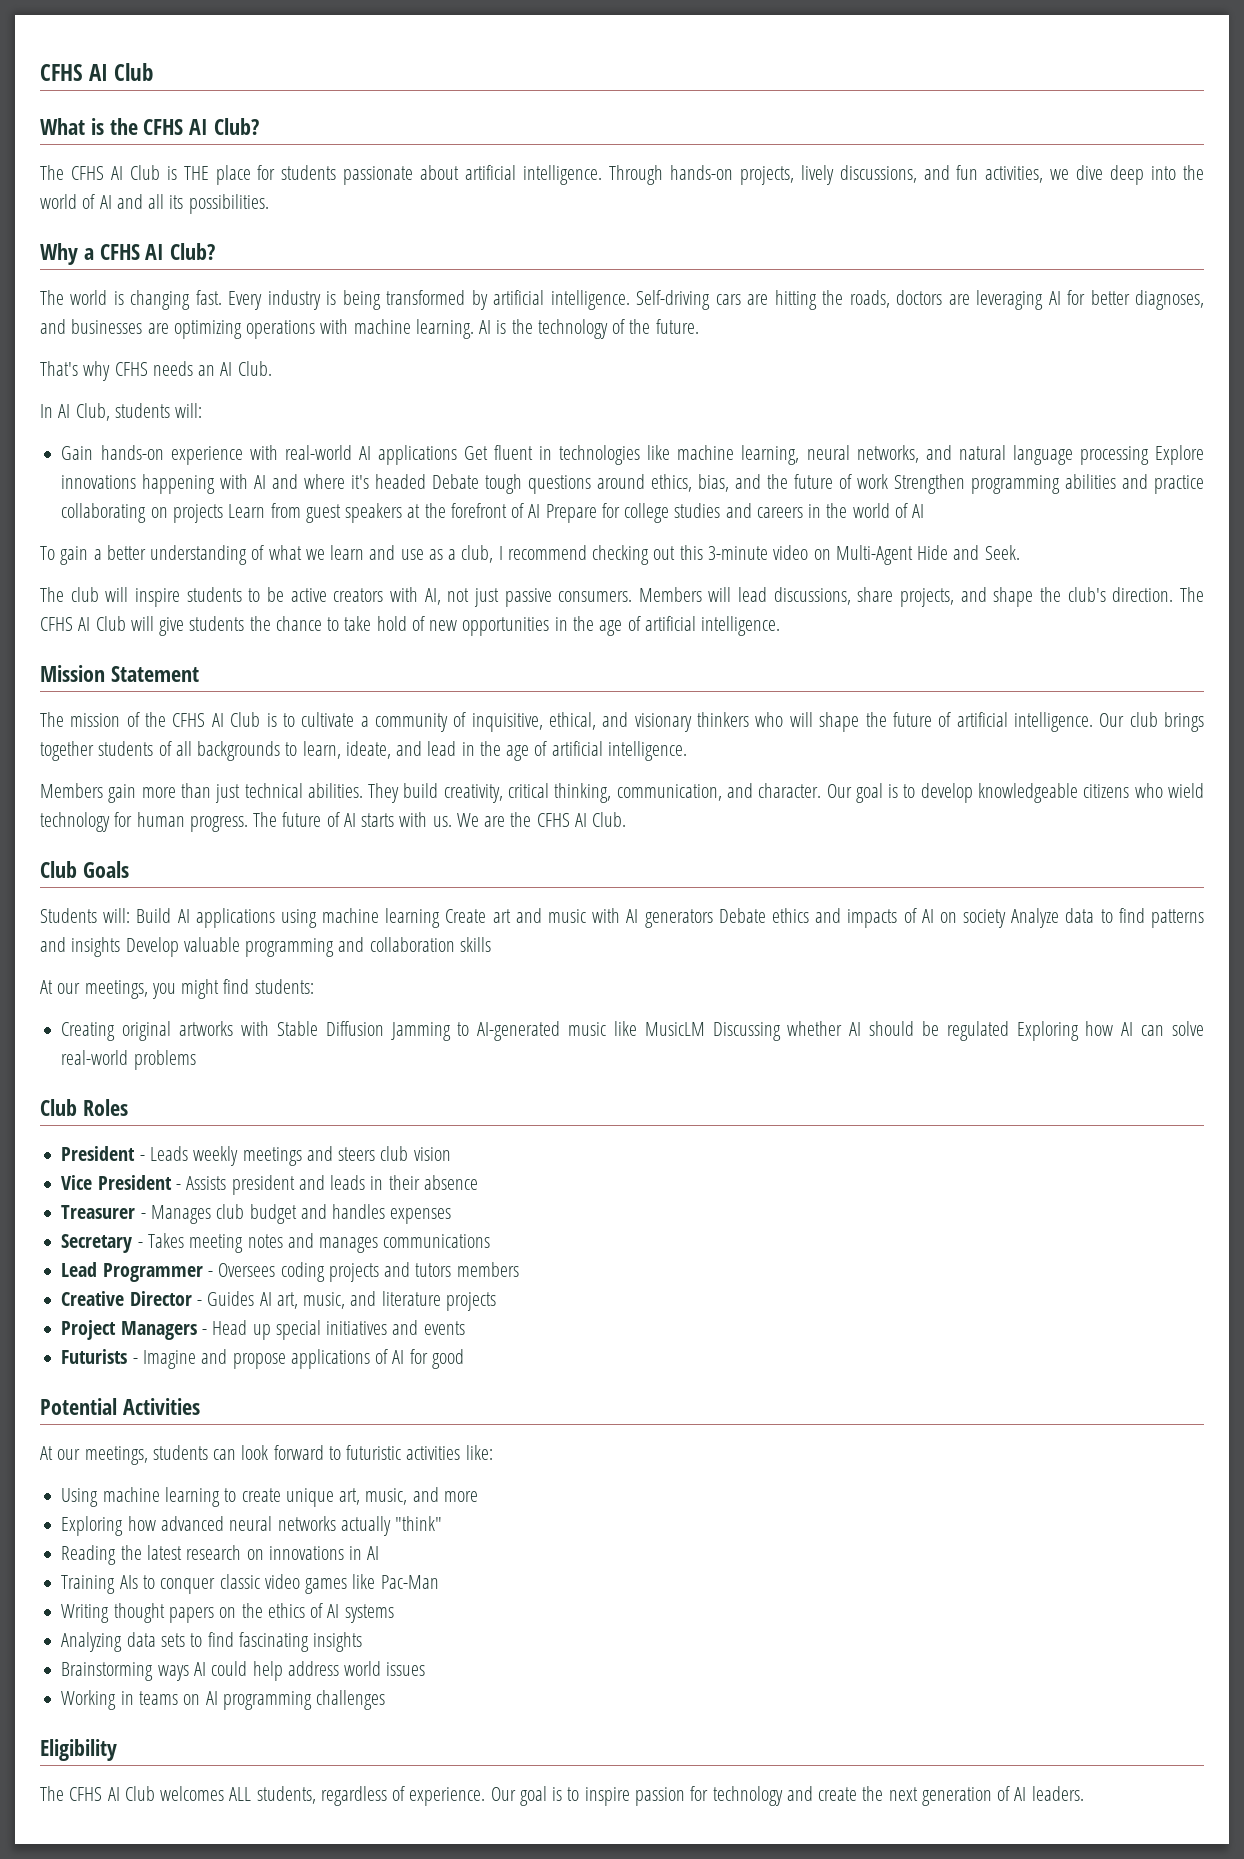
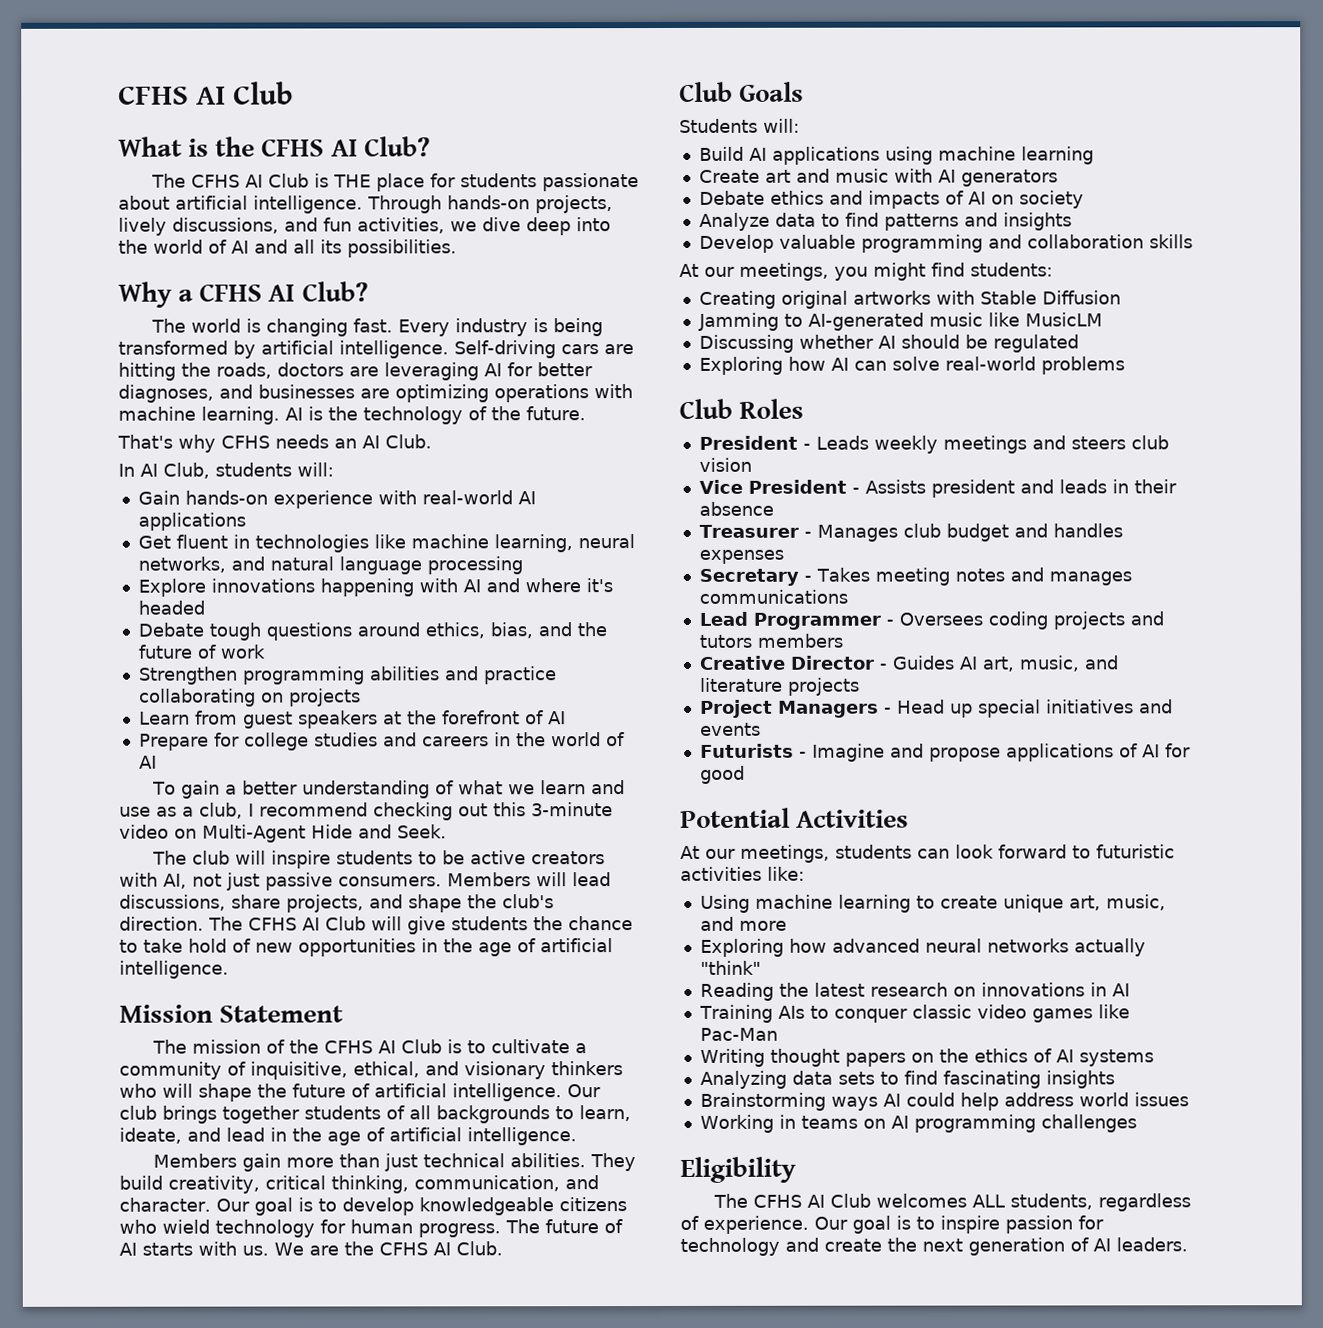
- Gain hands-on experience with real-world AI applications Get fluent in technologies like machine learning, neural networks, and natural language processing Explore innovations happening with AI and where it's headed Debate tough questions around ethics, bias, and the future of work Strengthen programming abilities and practice collaborating on projects Learn from guest speakers at the forefront of AI Prepare for college studies and careers in the world of AI
+ Gain hands-on experience with real-world AI applications
+ Get fluent in technologies like machine learning, neural networks, and natural language processing
+ Explore innovations happening with AI and where it's headed
+ Debate tough questions around ethics, bias, and the future of work
+ Strengthen programming abilities and practice collaborating on projects
+ Learn from guest speakers at the forefront of AI
+ Prepare for college studies and careers in the world of AI
- Students will: Build AI applications using machine learning Create art and music with AI generators Debate ethics and impacts of AI on society Analyze data to find patterns and insights Develop valuable programming and collaboration skills
+ Students will:
+ Build AI applications using machine learning
+ Create art and music with AI generators
+ Debate ethics and impacts of AI on society
+ Analyze data to find patterns and insights
+ Develop valuable programming and collaboration skills
- Creating original artworks with Stable Diffusion Jamming to AI-generated music like MusicLM Discussing whether AI should be regulated Exploring how AI can solve real-world problems
+ Creating original artworks with Stable Diffusion
+ Jamming to AI-generated music like MusicLM
+ Discussing whether AI should be regulated
+ Exploring how AI can solve real-world problems

